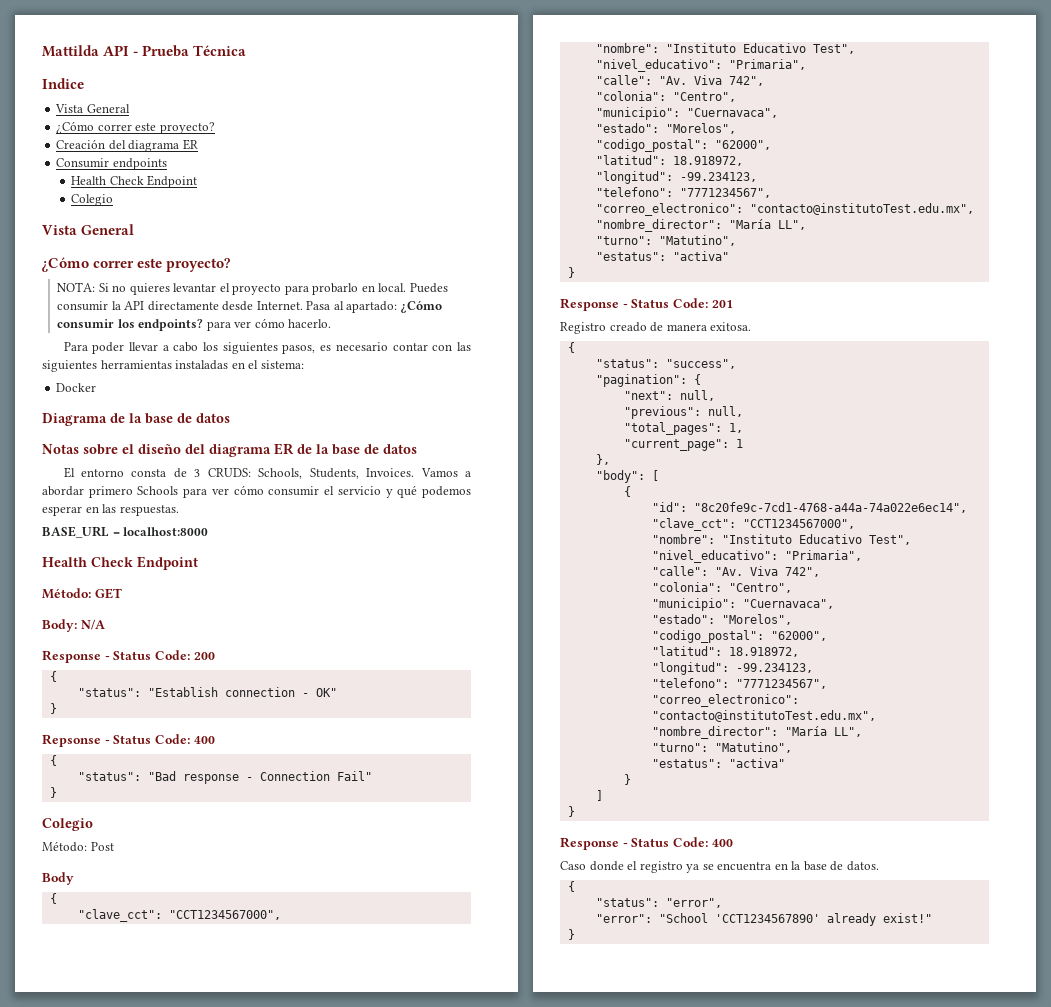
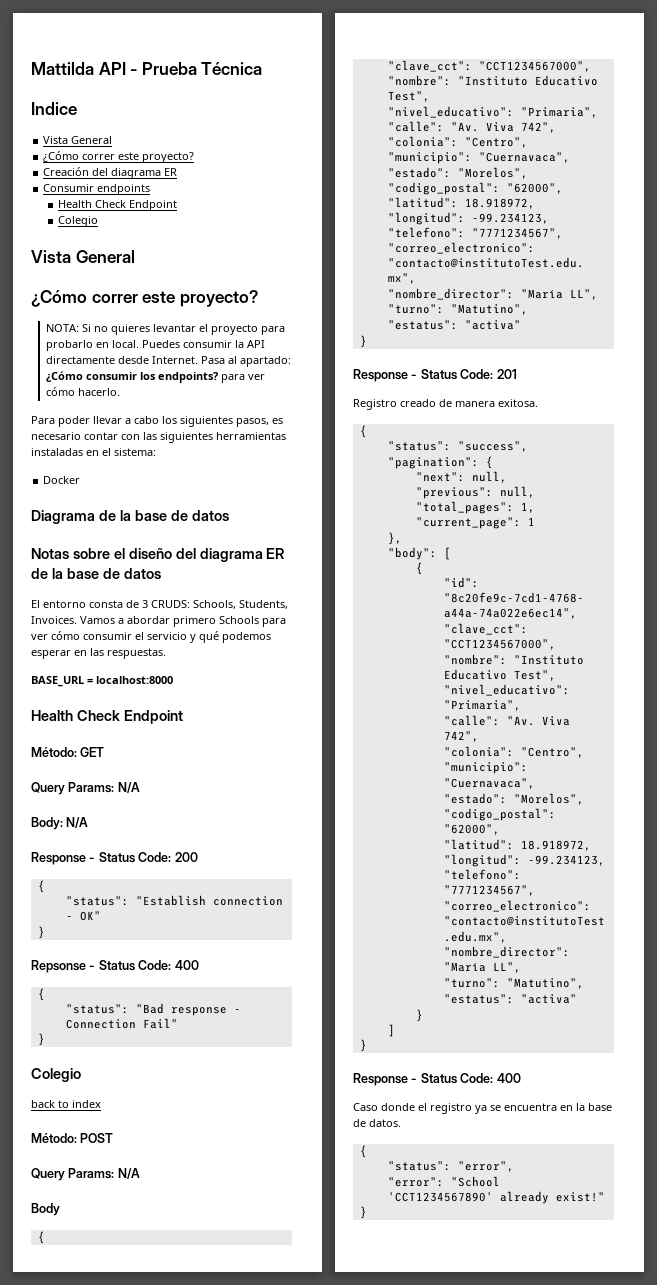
  Método: GET
+ Query Params: N/A
- Método: Post
+ back to index
+ Método: POST
+ Query Params: N/A

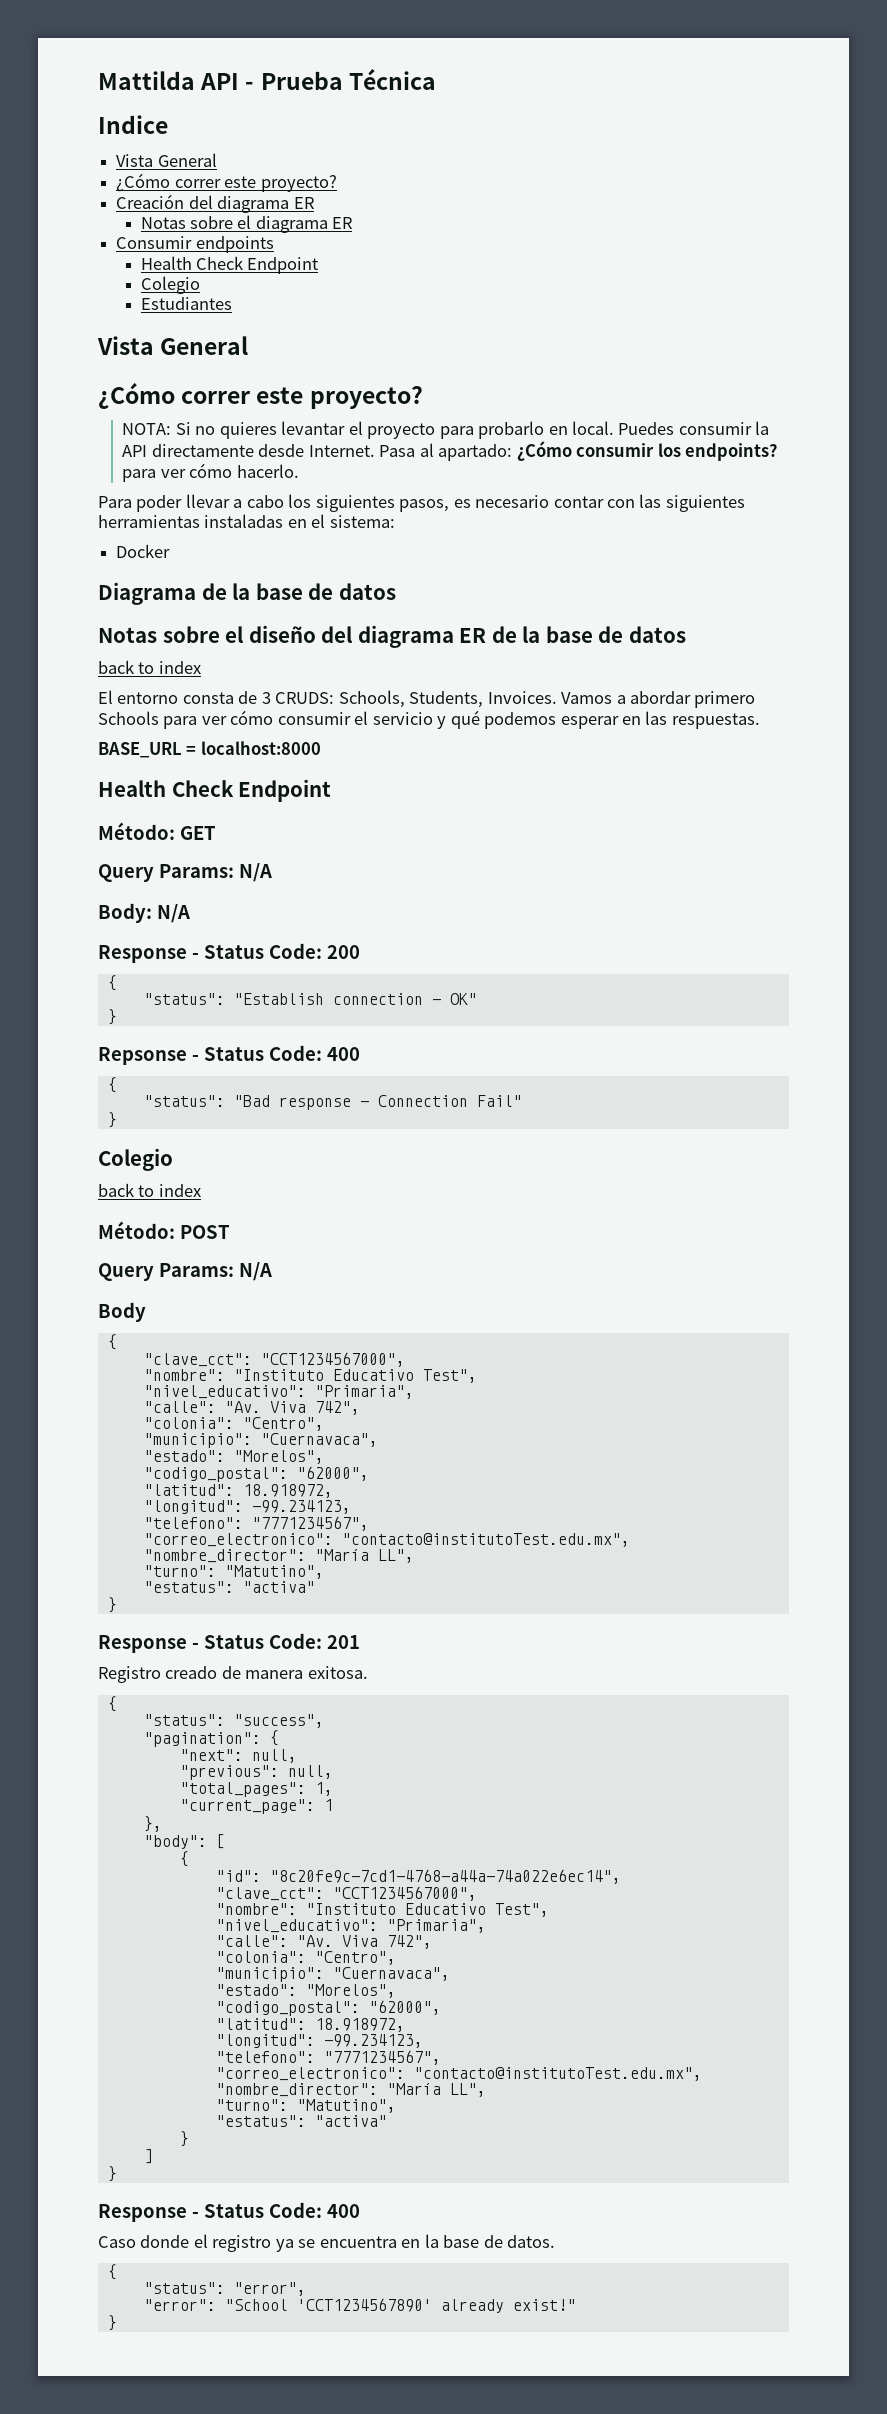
+ Notas sobre el diagrama ER
+ Estudiantes
  Notas sobre el diseño del diagrama ER de la base de datos
+ back to index

